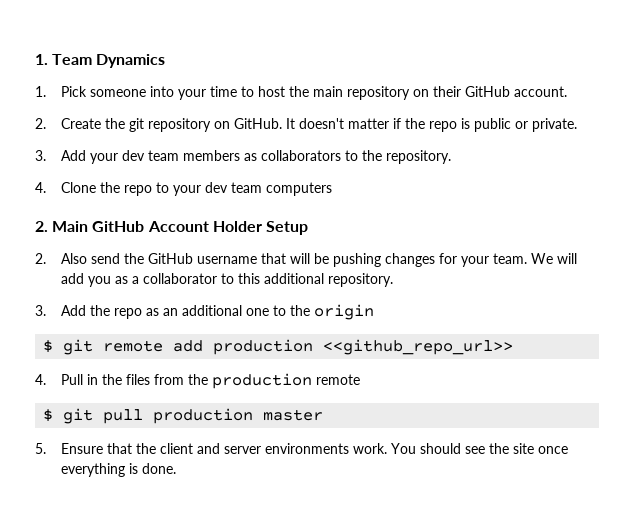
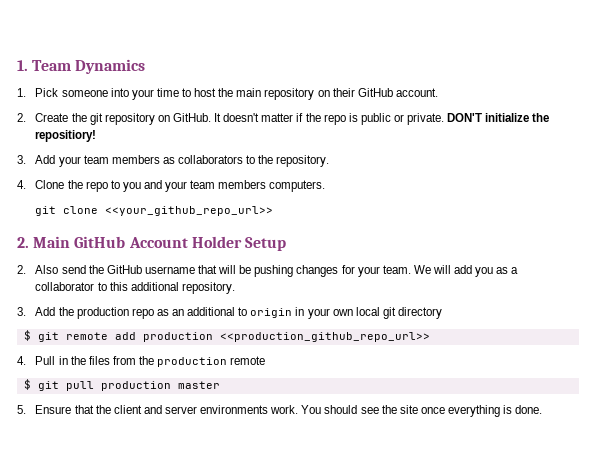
+ DON'T initialize the repositiory!
- 3. Add your dev team members as collaborators to the repository.
+ 3. Add your team members as collaborators to the repository.
- 4. Clone the repo to your dev team computers
+ 4. Clone the repo to you and your team members computers.
+ git clone <<your_github_repo_url>>
- 3. Add the repo as an additional one to the origin
+ 3. Add the production repo as an additional to origin in your own local git directory
- $ git remote add production <<github_repo_url>>
+ $ git remote add production <<production_github_repo_url>>

